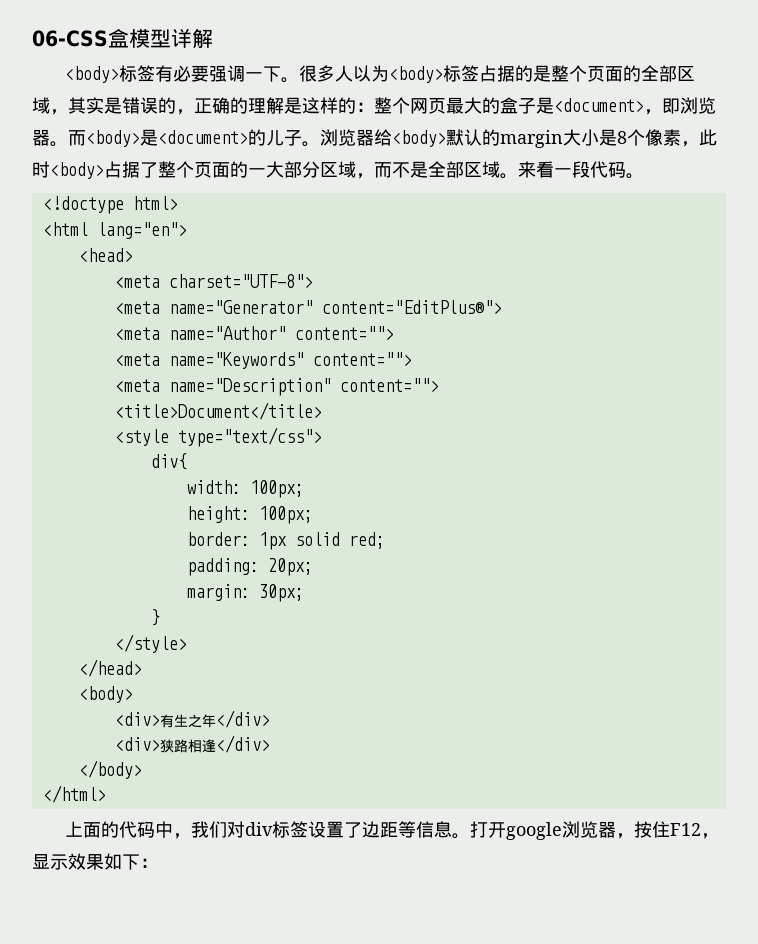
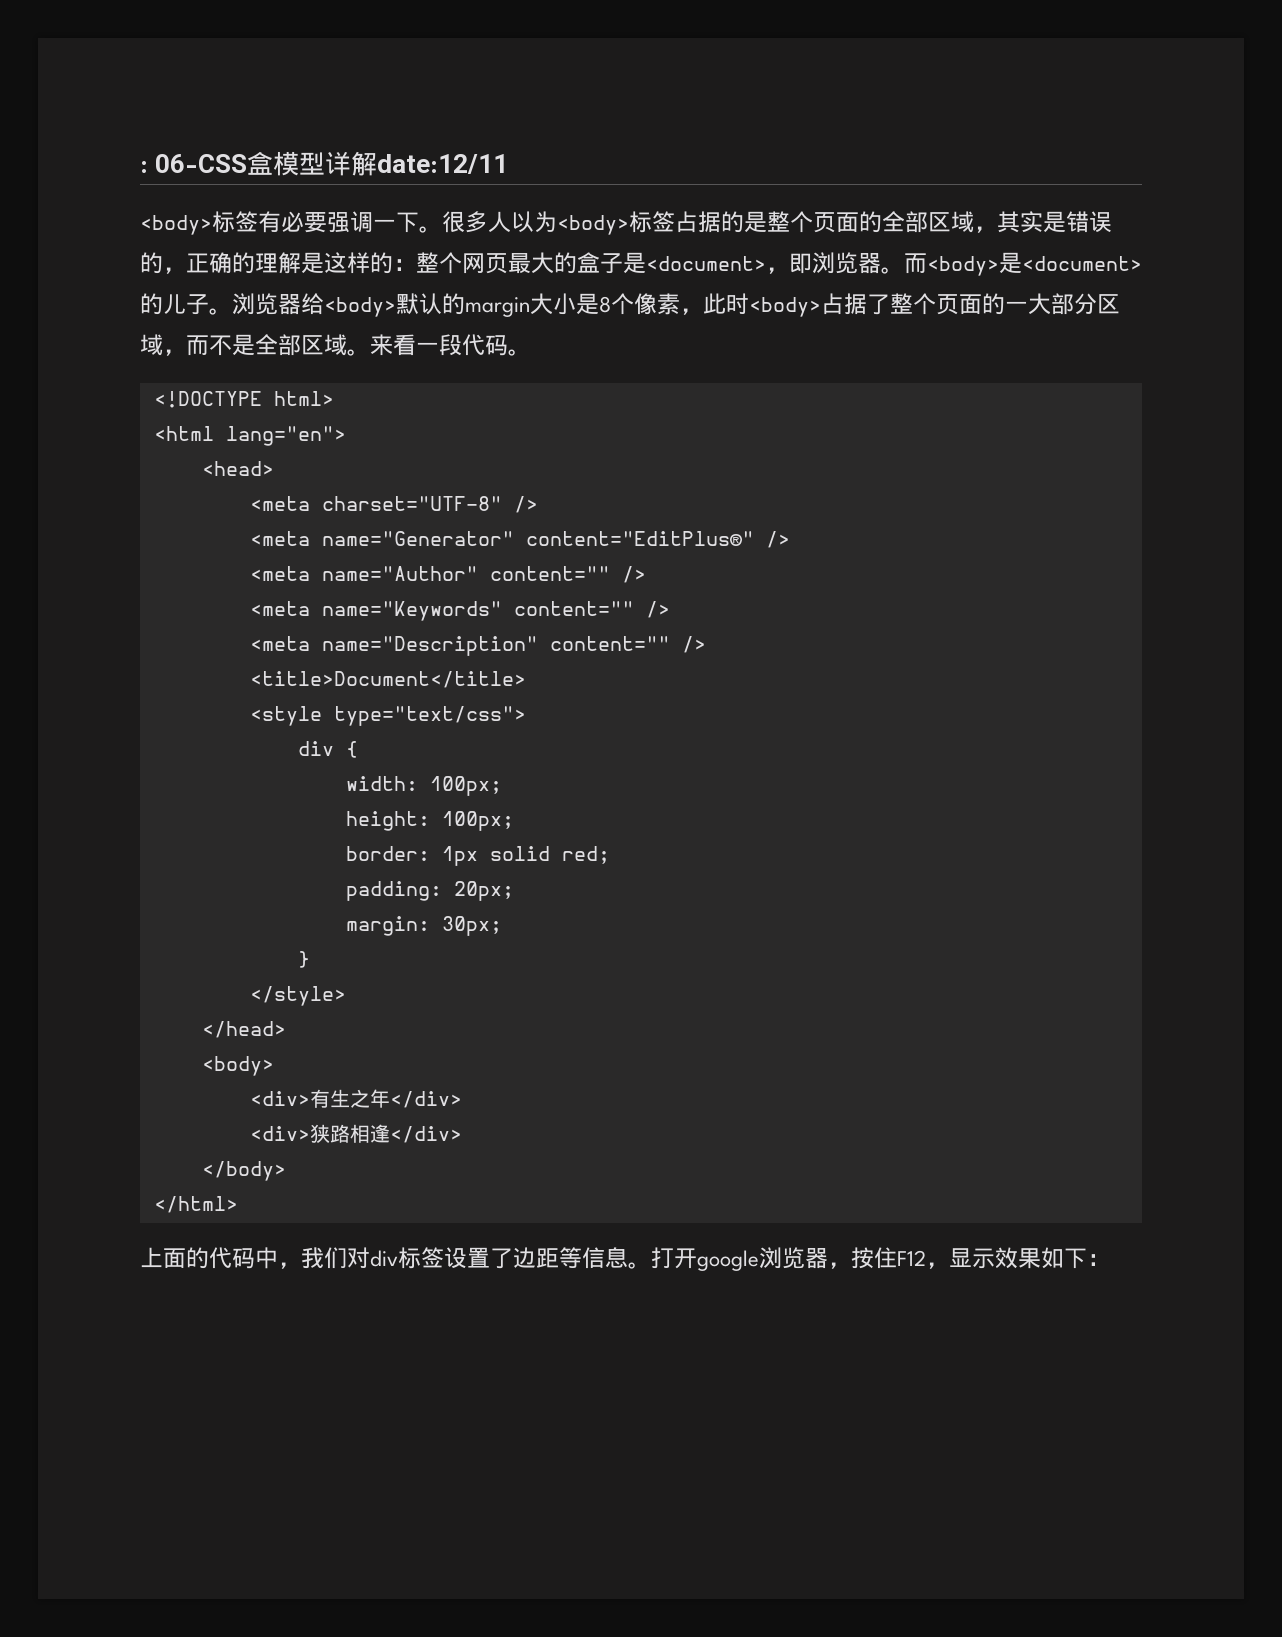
- 06-CSS盒模型详解
+ : 06-CSS盒模型详解date:12/11
- <!doctype html>
+ <!DOCTYPE html>
- <meta charset="UTF-8">
+ <meta charset="UTF-8" />
- <meta name="Generator" content="EditPlus®">
+ <meta name="Generator" content="EditPlus®" />
- <meta name="Author" content="">
+ <meta name="Author" content="" />
- <meta name="Keywords" content="">
+ <meta name="Keywords" content="" />
- <meta name="Description" content="">
+ <meta name="Description" content="" />
- div{
+ div {

